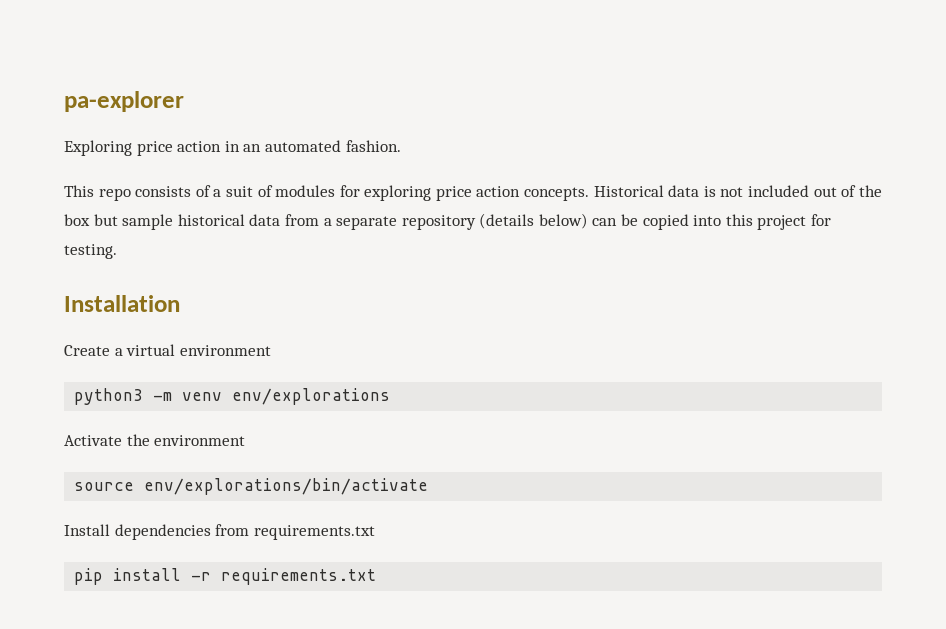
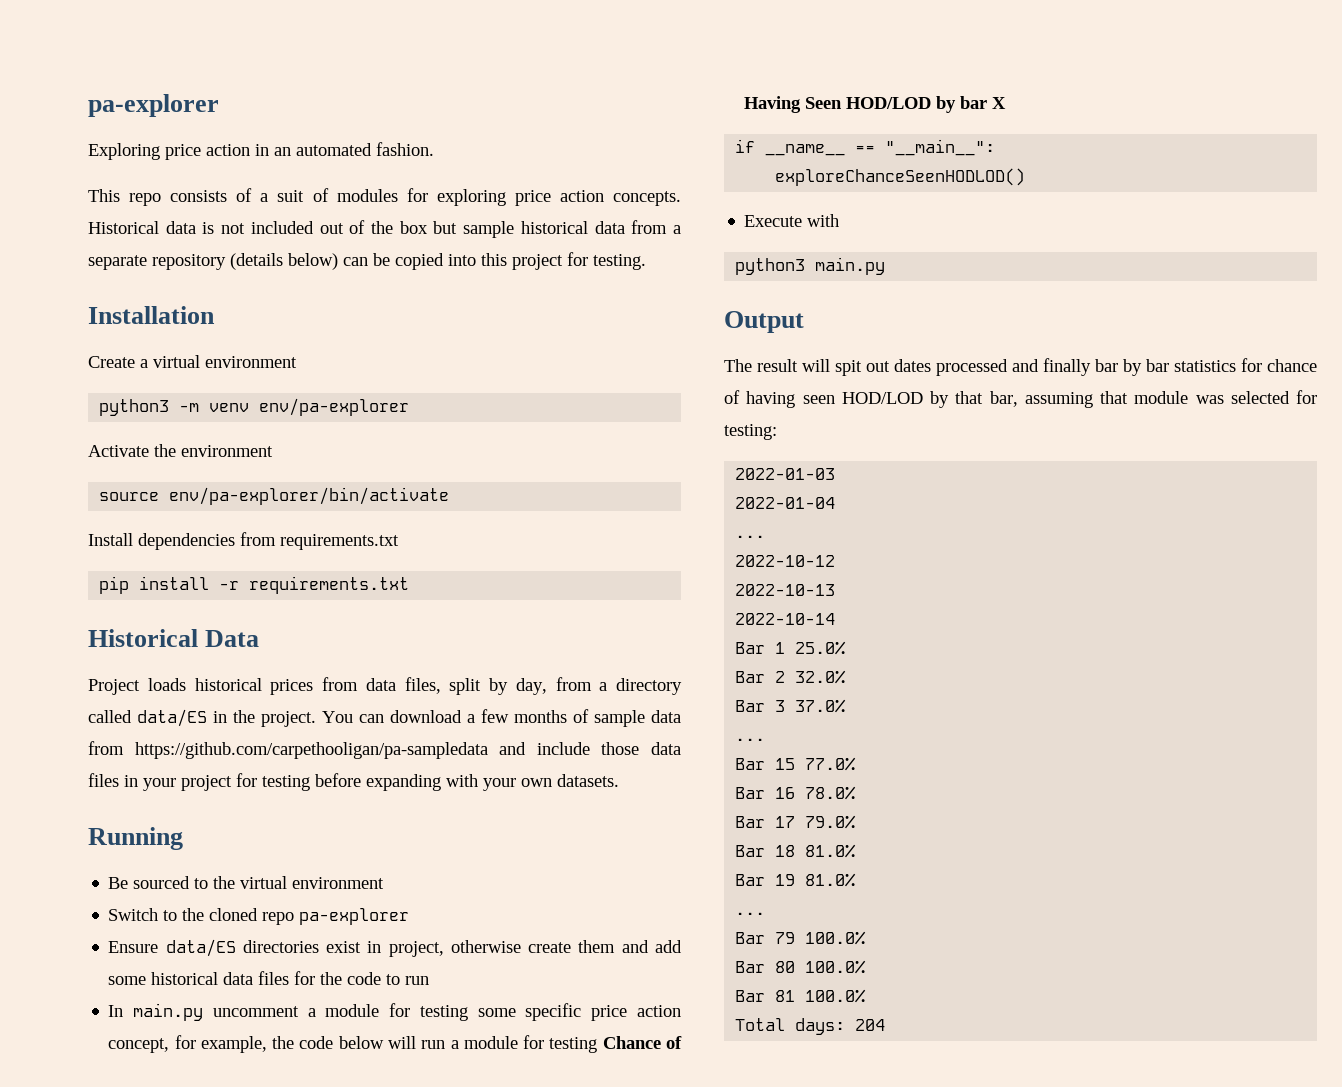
- python3 -m venv env/explorations
+ python3 -m venv env/pa-explorer
- source env/explorations/bin/activate
+ source env/pa-explorer/bin/activate
+ Historical Data
+ Project loads historical prices from data files, split by day, from a directory called data/ES in the project. You can download a few months of sample data from https://github.com/carpethooligan/pa-sampledata and include those data files in your project for testing before expanding with your own datasets.
+ Running
+ Be sourced to the virtual environment
+ Switch to the cloned repo pa-explorer
+ Ensure data/ES directories exist in project, otherwise create them and add some historical data files for the code to run
+ In main.py uncomment a module for testing some specific price action concept, for example, the code below will run a module for testing Chance of Having Seen HOD/LOD by bar X
+ if __name__ == "__main__":
+ exploreChanceSeenHODLOD()
+ Execute with
+ python3 main.py
+ Output
+ The result will spit out dates processed and finally bar by bar statistics for chance of having seen HOD/LOD by that bar, assuming that module was selected for testing:
+ 2022-01-03
+ 2022-01-04
+ ...
+ 2022-10-12
+ 2022-10-13
+ 2022-10-14
+ Bar 1 25.0%
+ Bar 2 32.0%
+ Bar 3 37.0%
+ ...
+ Bar 15 77.0%
+ Bar 16 78.0%
+ Bar 17 79.0%
+ Bar 18 81.0%
+ Bar 19 81.0%
+ ...
+ Bar 79 100.0%
+ Bar 80 100.0%
+ Bar 81 100.0%
+ Total days: 204

